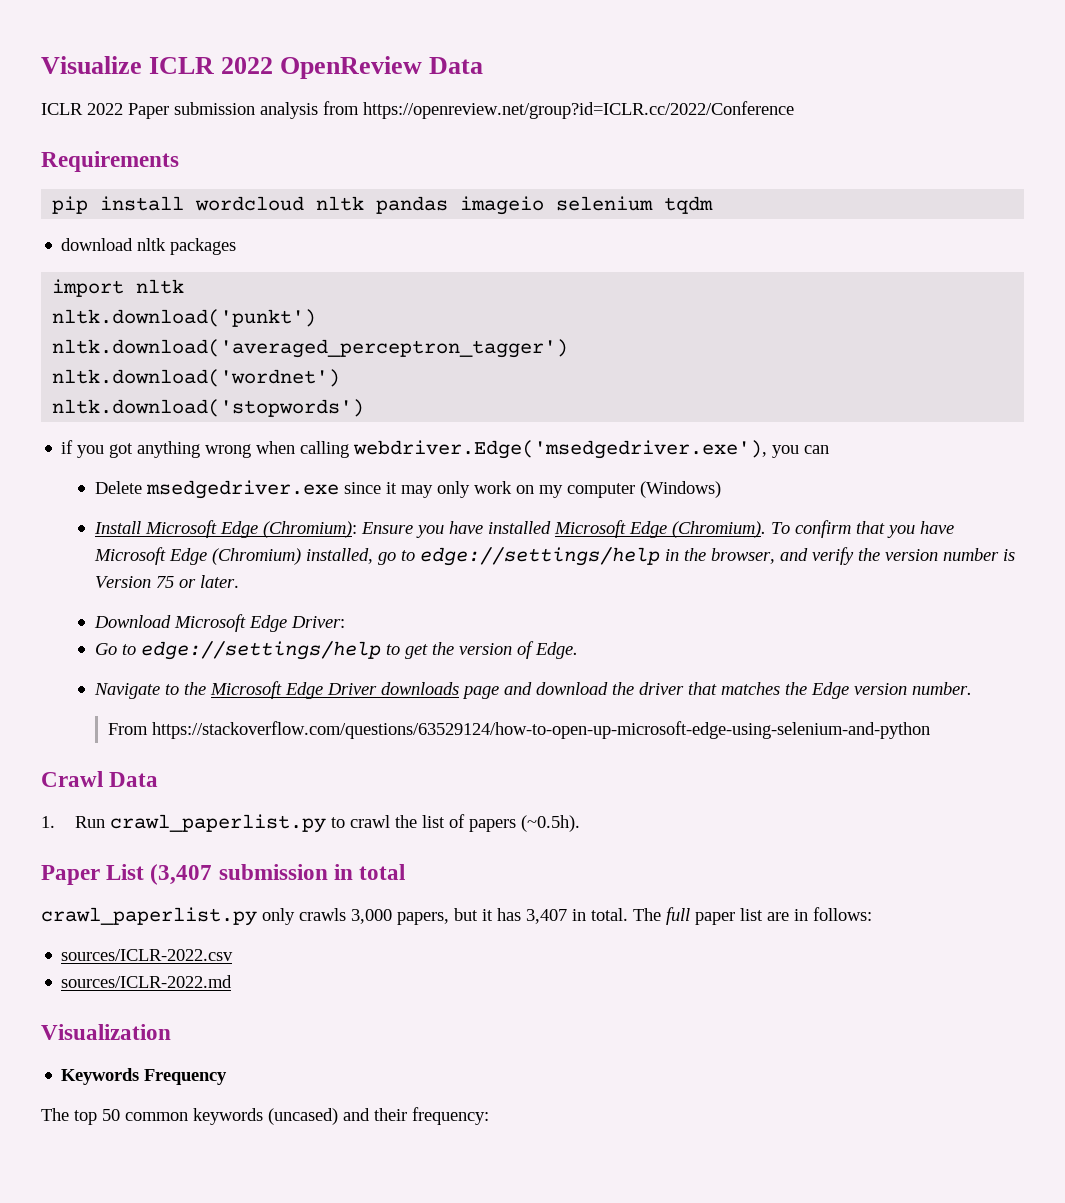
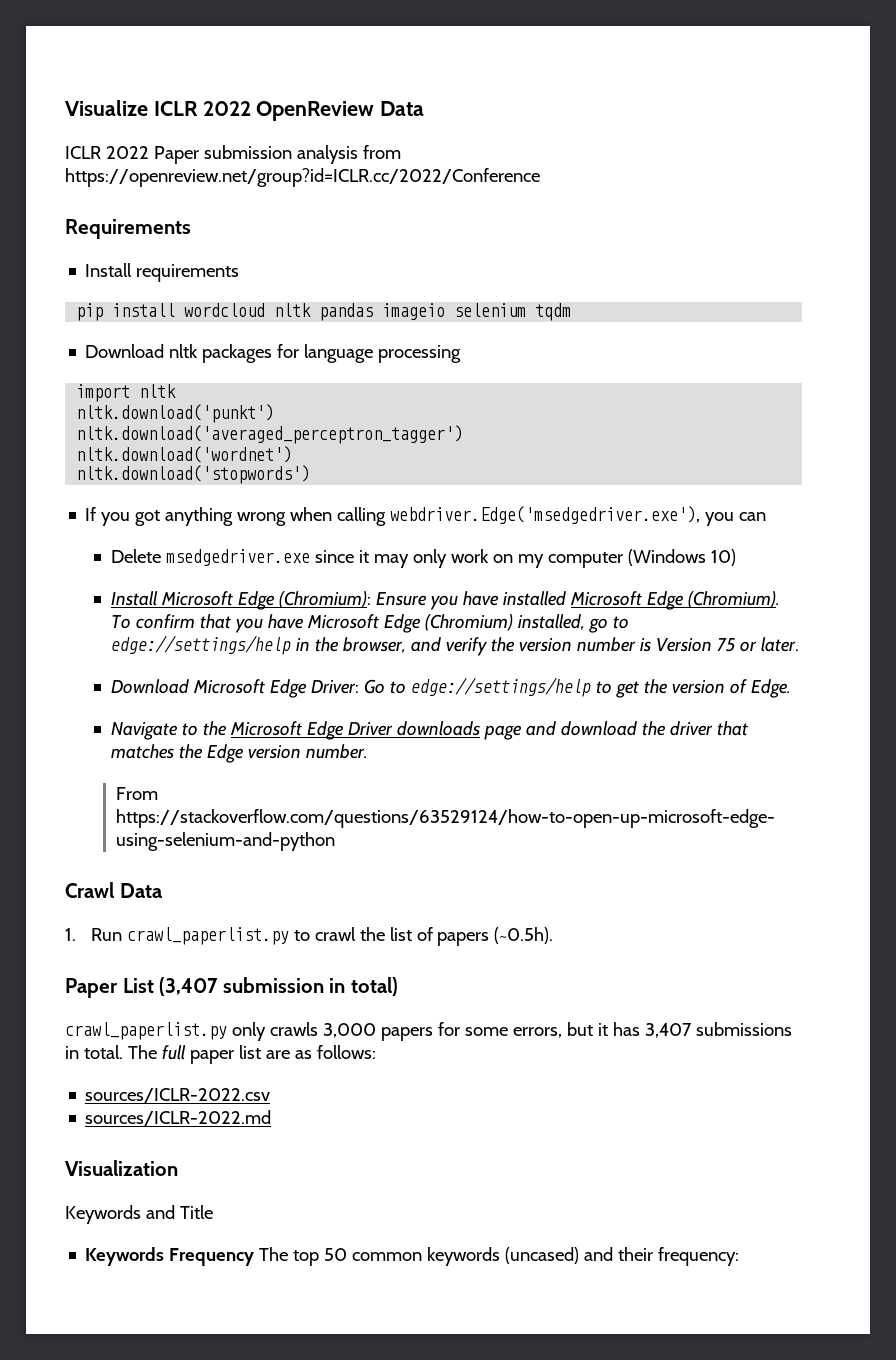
+ Install requirements
- download nltk packages
+ Download nltk packages for language processing
- if you got anything wrong when calling webdriver.Edge('msedgedriver.exe'), you can
+ If you got anything wrong when calling webdriver.Edge('msedgedriver.exe'), you can
- Delete msedgedriver.exe since it may only work on my computer (Windows)
+ Delete msedgedriver.exe since it may only work on my computer (Windows 10)
- Download Microsoft Edge Driver:
- Go to edge://settings/help to get the version of Edge.
+ Download Microsoft Edge Driver: Go to edge://settings/help to get the version of Edge.
- Paper List (3,407 submission in total
+ Paper List (3,407 submission in total)
- crawl_paperlist.py only crawls 3,000 papers, but it has 3,407 in total.
+ crawl_paperlist.py only crawls 3,000 papers for some errors, but it has 3,407 submissions in total.
- The full paper list are in follows:
+ The full paper list are as follows:
+ Keywords and Title
- Keywords Frequency
- The top 50 common keywords (uncased) and their frequency:
+ Keywords Frequency The top 50 common keywords (uncased) and their frequency:

